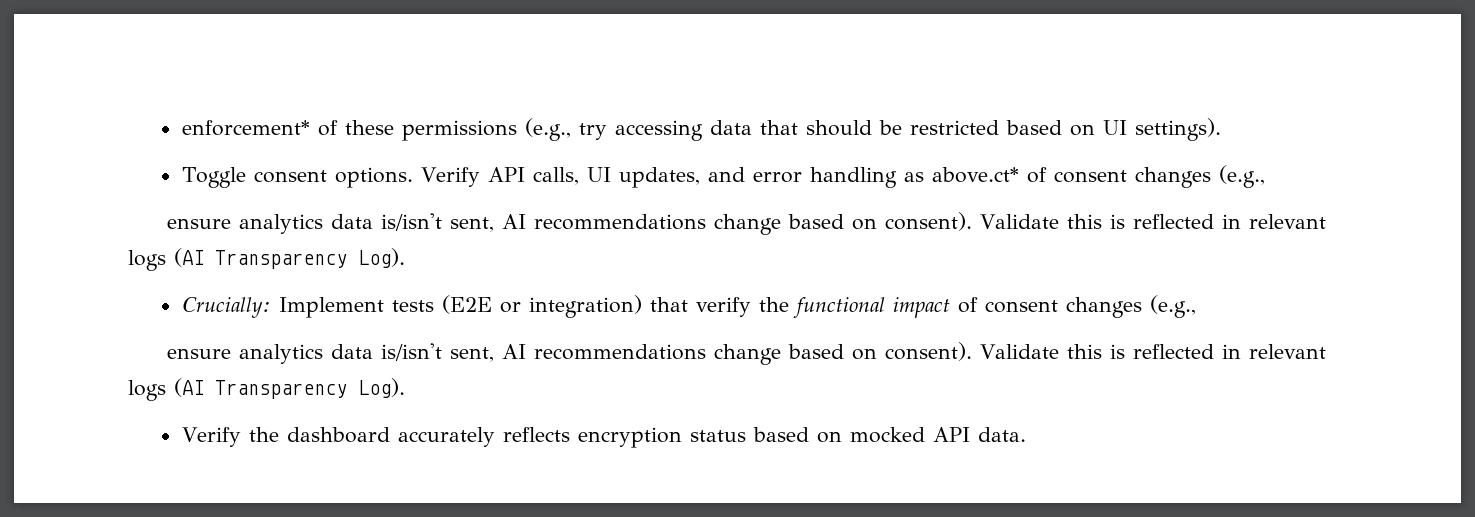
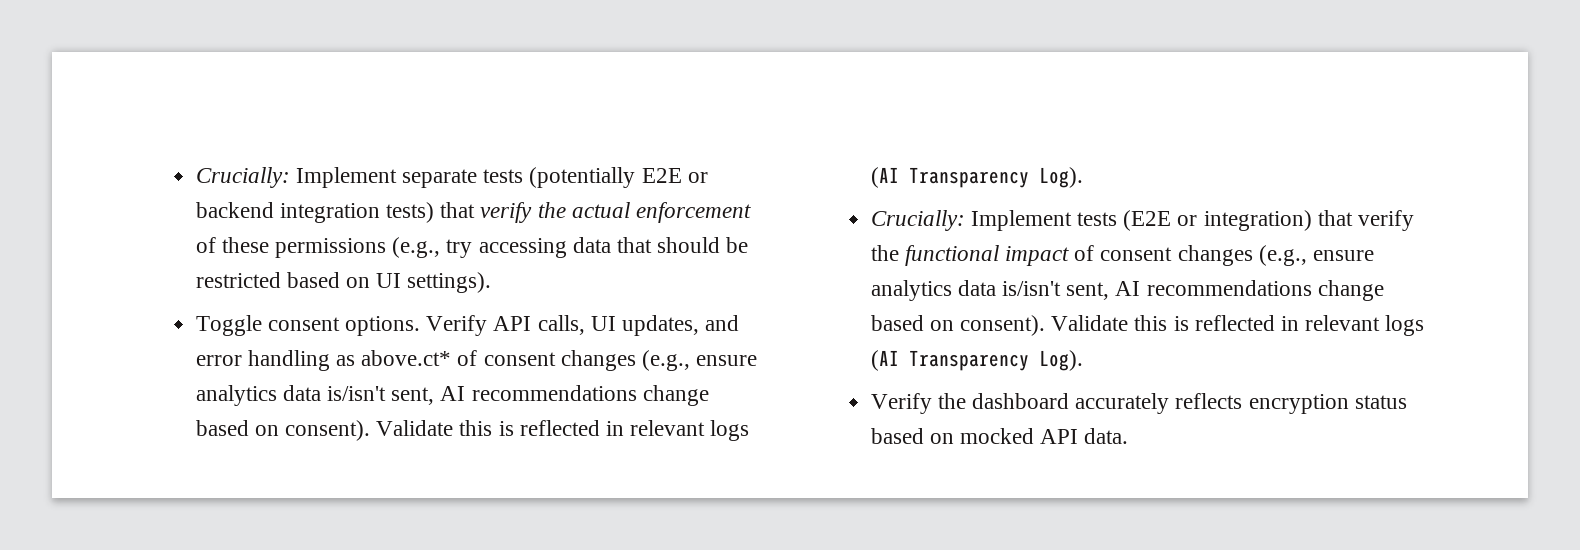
- enforcement* of these permissions (e.g., try accessing data that should be restricted based on UI settings).
+ Crucially: Implement separate tests (potentially E2E or backend integration tests) that verify the actual enforcement of these permissions (e.g., try accessing data that should be restricted based on UI settings).
- Verify API calls, UI updates, and error handling as above.ct* of consent changes (e.g.,
- ensure analytics data is/isn't sent, AI recommendations change based on consent).
+ Verify API calls, UI updates, and error handling as above.ct* of consent changes (e.g., ensure analytics data is/isn't sent, AI recommendations change based on consent).
- Crucially: Implement tests (E2E or integration) that verify the functional impact of consent changes (e.g.,
- ensure analytics data is/isn't sent, AI recommendations change based on consent).
+ Crucially: Implement tests (E2E or integration) that verify the functional impact of consent changes (e.g., ensure analytics data is/isn't sent, AI recommendations change based on consent).

